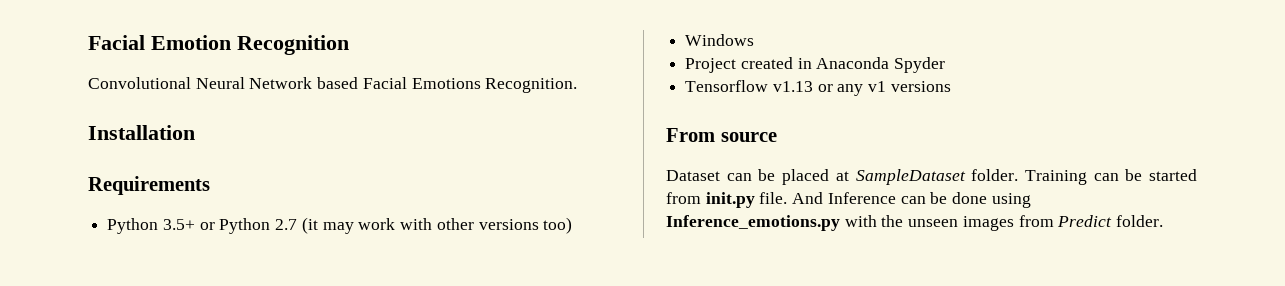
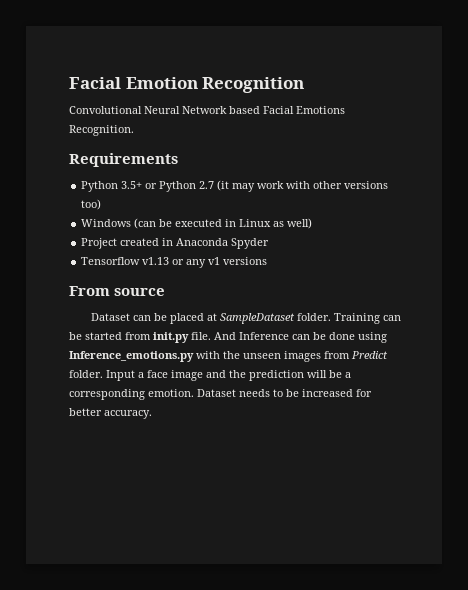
- Installation
- Windows
+ Windows (can be executed in Linux as well)
+ Input a face image and the prediction will be a corresponding emotion. Dataset needs to be increased for better accuracy.

